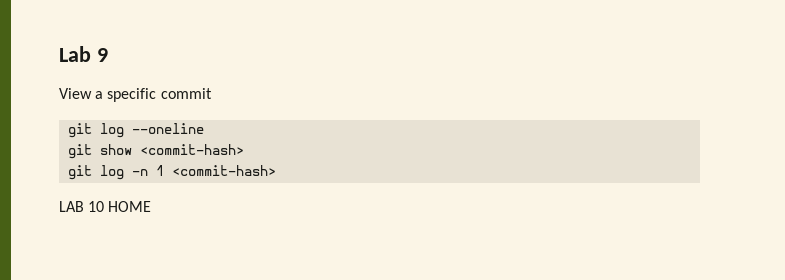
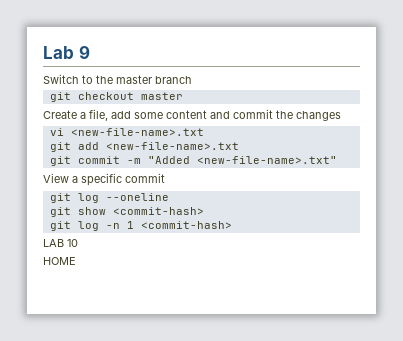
+ Switch to the master branch
+ git checkout master
+ Create a file, add some content and commit the changes
+ vi <new-file-name>.txt
+ git add <new-file-name>.txt
+ git commit -m "Added <new-file-name>.txt"
- LAB 10 HOME
+ LAB 10
+ HOME

